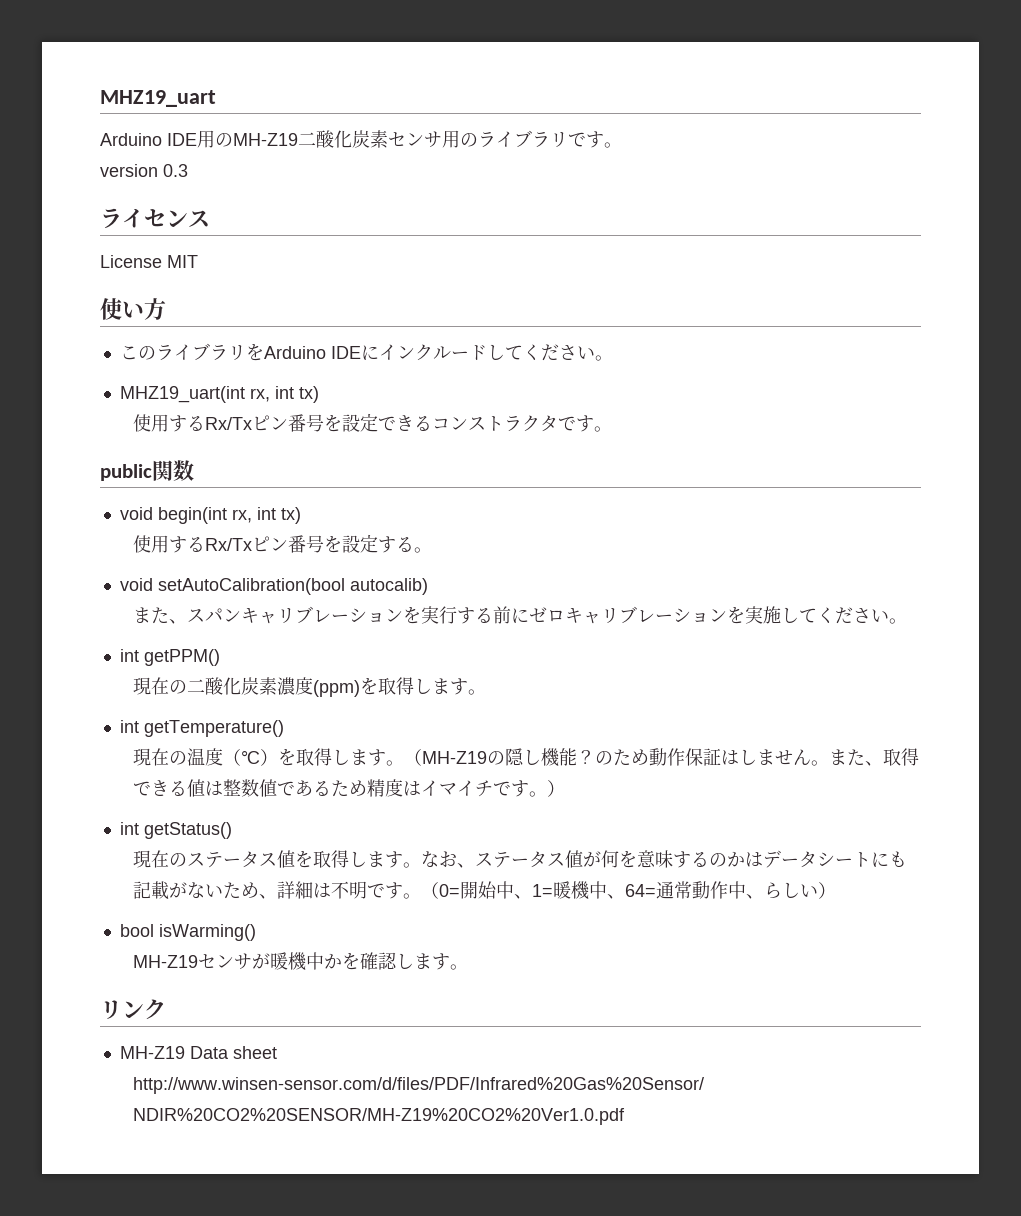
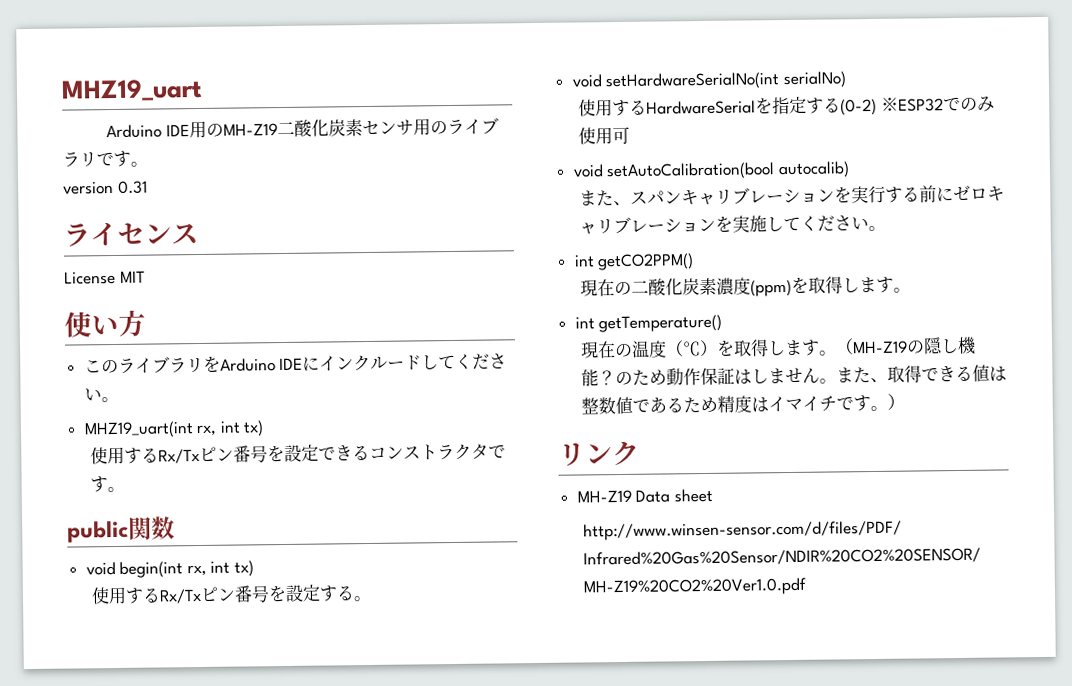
- version 0.3
+ version 0.31
+ void setHardwareSerialNo(int serialNo)
+ 使用するHardwareSerialを指定する(0-2) ※ESP32でのみ使用可
- int getPPM()
+ int getCO2PPM()
- int getStatus()
- 現在のステータス値を取得します。なお、ステータス値が何を意味するのかはデータシートにも記載がないため、詳細は不明です。（0=開始中、1=暖機中、64=通常動作中、らしい）
- bool isWarming()
- MH-Z19センサが暖機中かを確認します。

